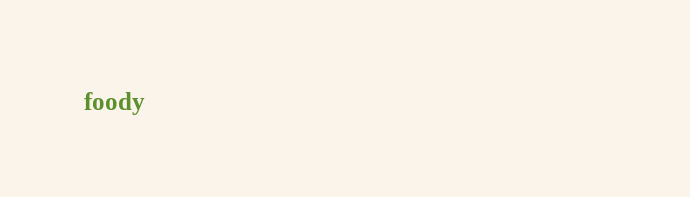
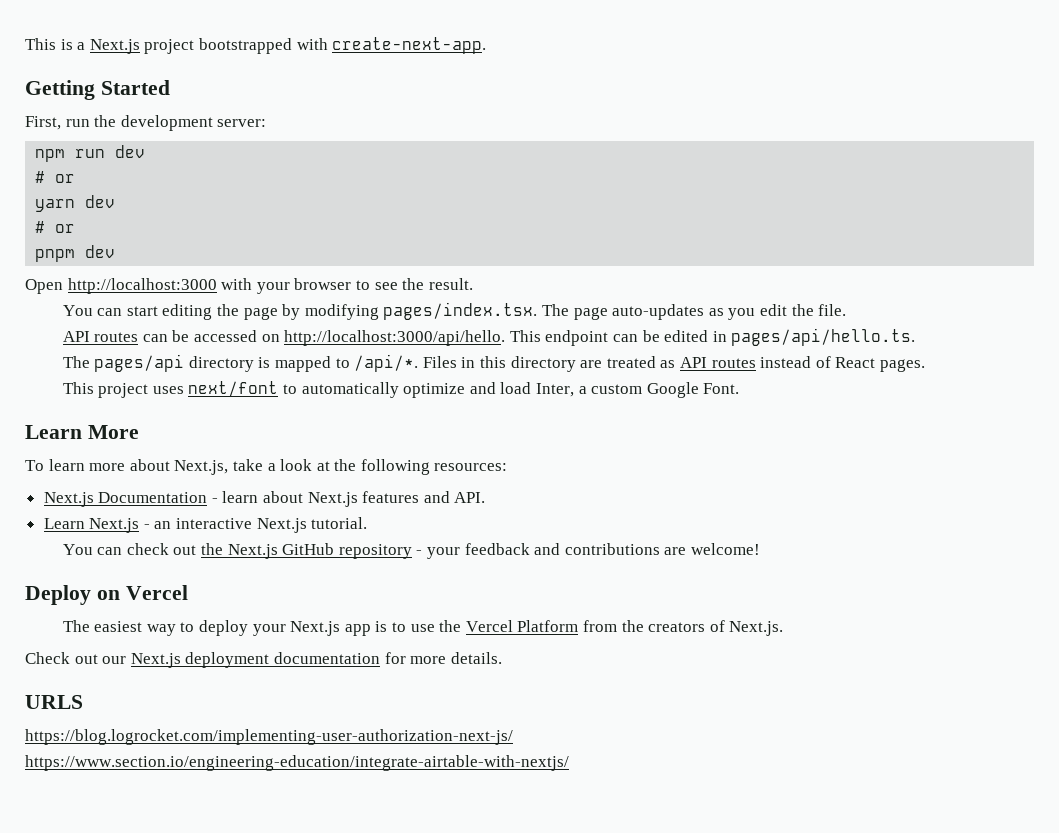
- foody
+ This is a Next.js project bootstrapped with create-next-app.
+ Getting Started
+ First, run the development server:
+ npm run dev
+ # or
+ yarn dev
+ # or
+ pnpm dev
+ Open http://localhost:3000 with your browser to see the result.
+ You can start editing the page by modifying pages/index.tsx. The page auto-updates as you edit the file.
+ API routes can be accessed on http://localhost:3000/api/hello. This endpoint can be edited in pages/api/hello.ts.
+ The pages/api directory is mapped to /api/*. Files in this directory are treated as API routes instead of React pages.
+ This project uses next/font to automatically optimize and load Inter, a custom Google Font.
+ Learn More
+ To learn more about Next.js, take a look at the following resources:
+ Next.js Documentation - learn about Next.js features and API.
+ Learn Next.js - an interactive Next.js tutorial.
+ You can check out the Next.js GitHub repository - your feedback and contributions are welcome!
+ Deploy on Vercel
+ The easiest way to deploy your Next.js app is to use the Vercel Platform from the creators of Next.js.
+ Check out our Next.js deployment documentation for more details.
+ URLS
+ https://blog.logrocket.com/implementing-user-authorization-next-js/ https://www.section.io/engineering-education/integrate-airtable-with-nextjs/

